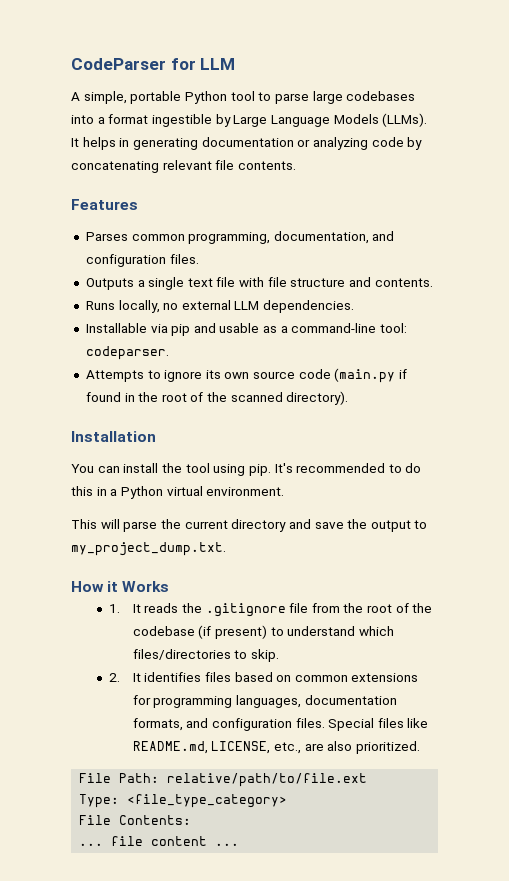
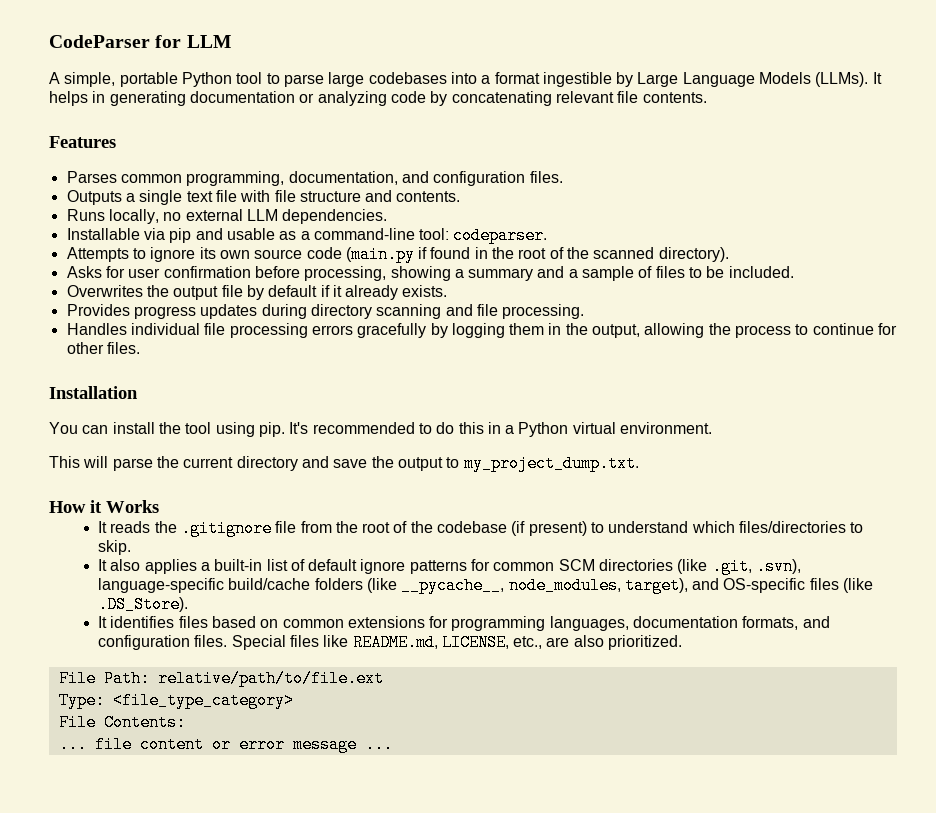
+ Asks for user confirmation before processing, showing a summary and a sample of files to be included.
+ Overwrites the output file by default if it already exists.
+ Provides progress updates during directory scanning and file processing.
+ Handles individual file processing errors gracefully by logging them in the output, allowing the process to continue for other files.
- 1. It reads the .gitignore file from the root of the codebase (if present) to understand which files/directories to skip.
+ It reads the .gitignore file from the root of the codebase (if present) to understand which files/directories to skip.
- 2. It identifies files based on common extensions for programming languages, documentation formats, and configuration files.
+ It also applies a built-in list of default ignore patterns for common SCM directories (like .git, .svn), language-specific build/cache folders (like __pycache__, node_modules, target), and OS-specific files (like .DS_Store).
+ It identifies files based on common extensions for programming languages, documentation formats, and configuration files.
- ... file content ...
+ ... file content or error message ...

